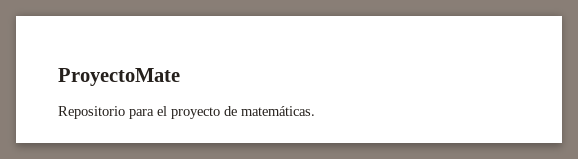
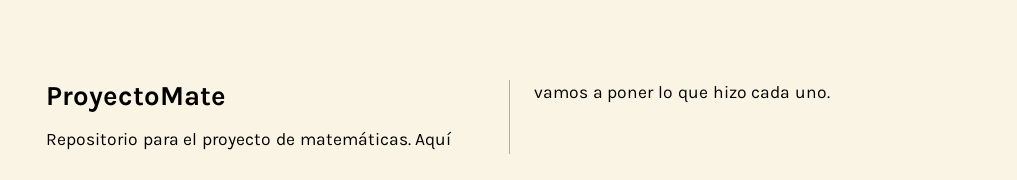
+ Aquí vamos a poner lo que hizo cada uno.

